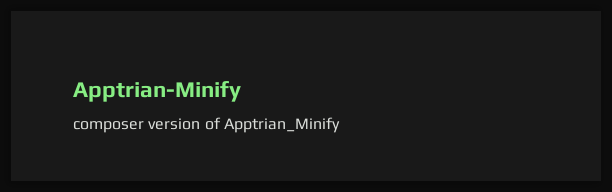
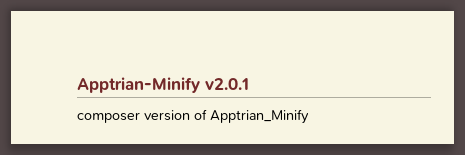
- Apptrian-Minify
+ Apptrian-Minify v2.0.1

